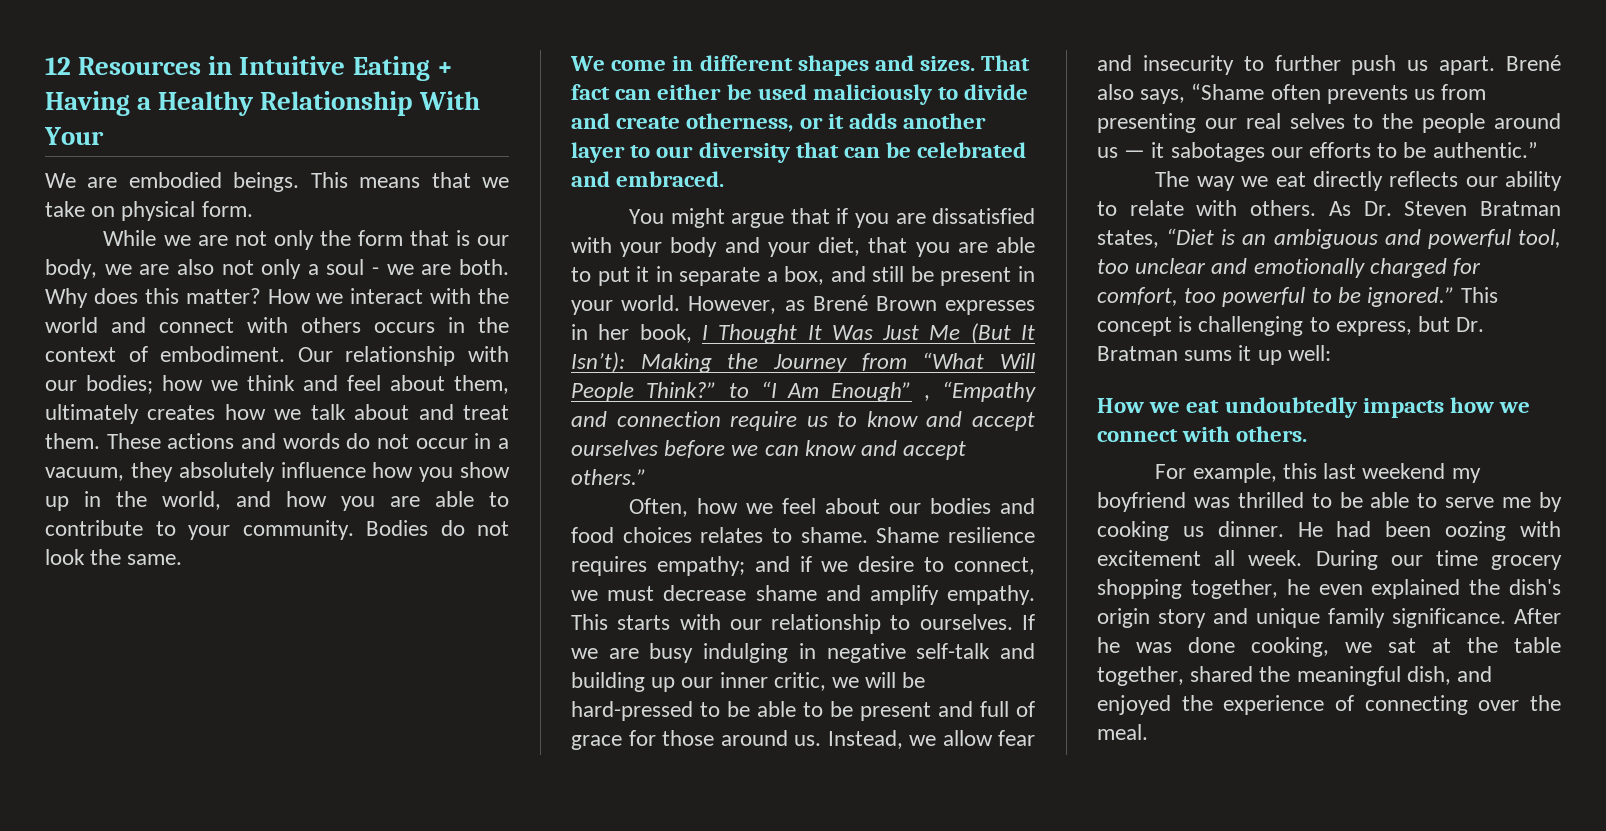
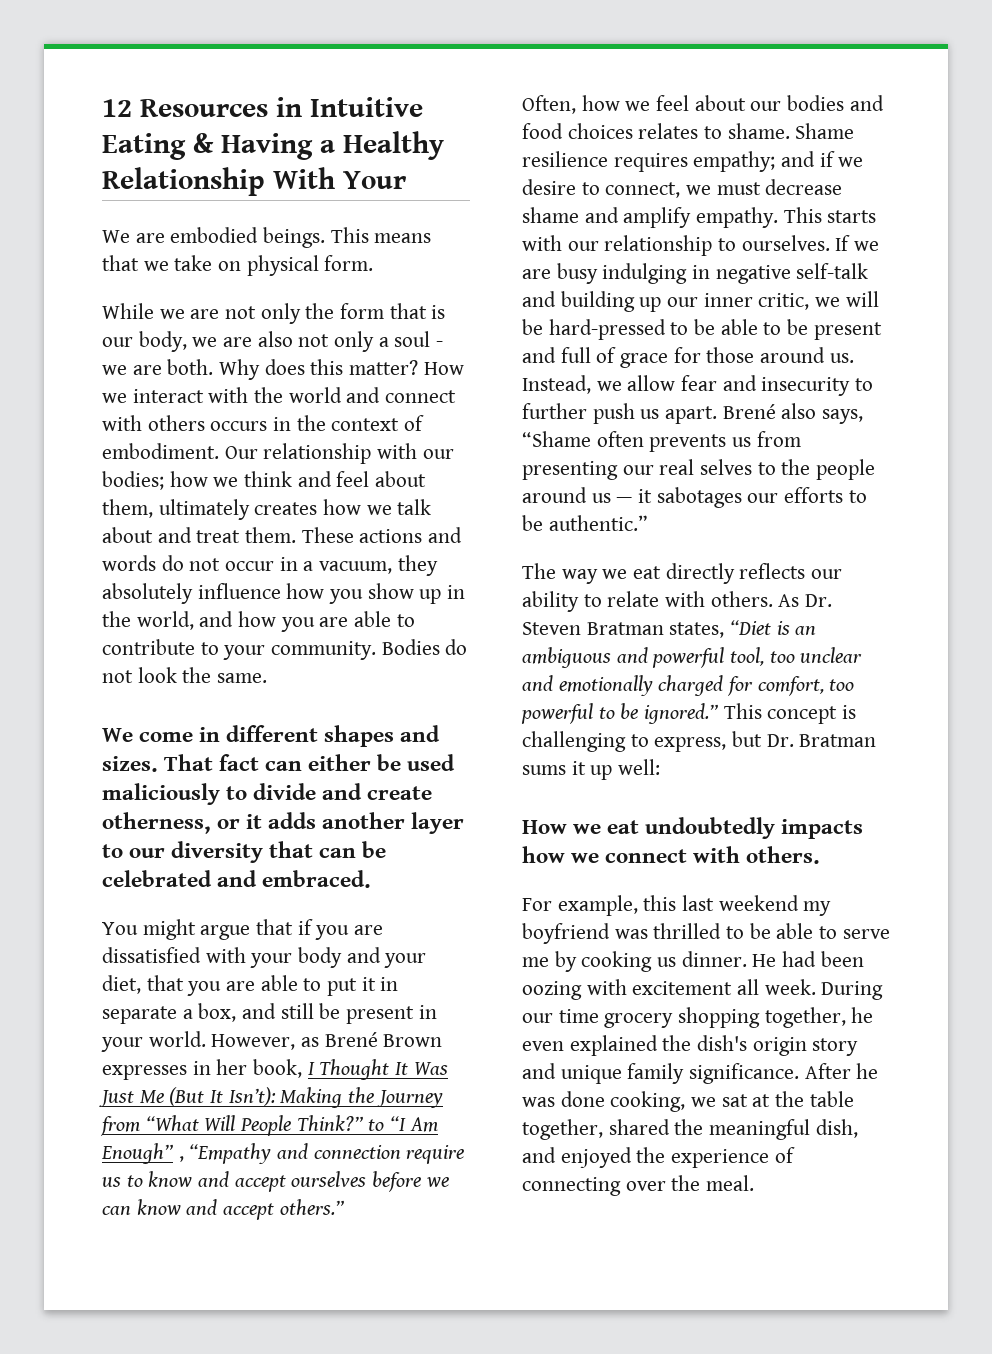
- 12 Resources in Intuitive Eating + Having a Healthy Relationship With Your
+ 12 Resources in Intuitive Eating & Having a Healthy Relationship With Your

